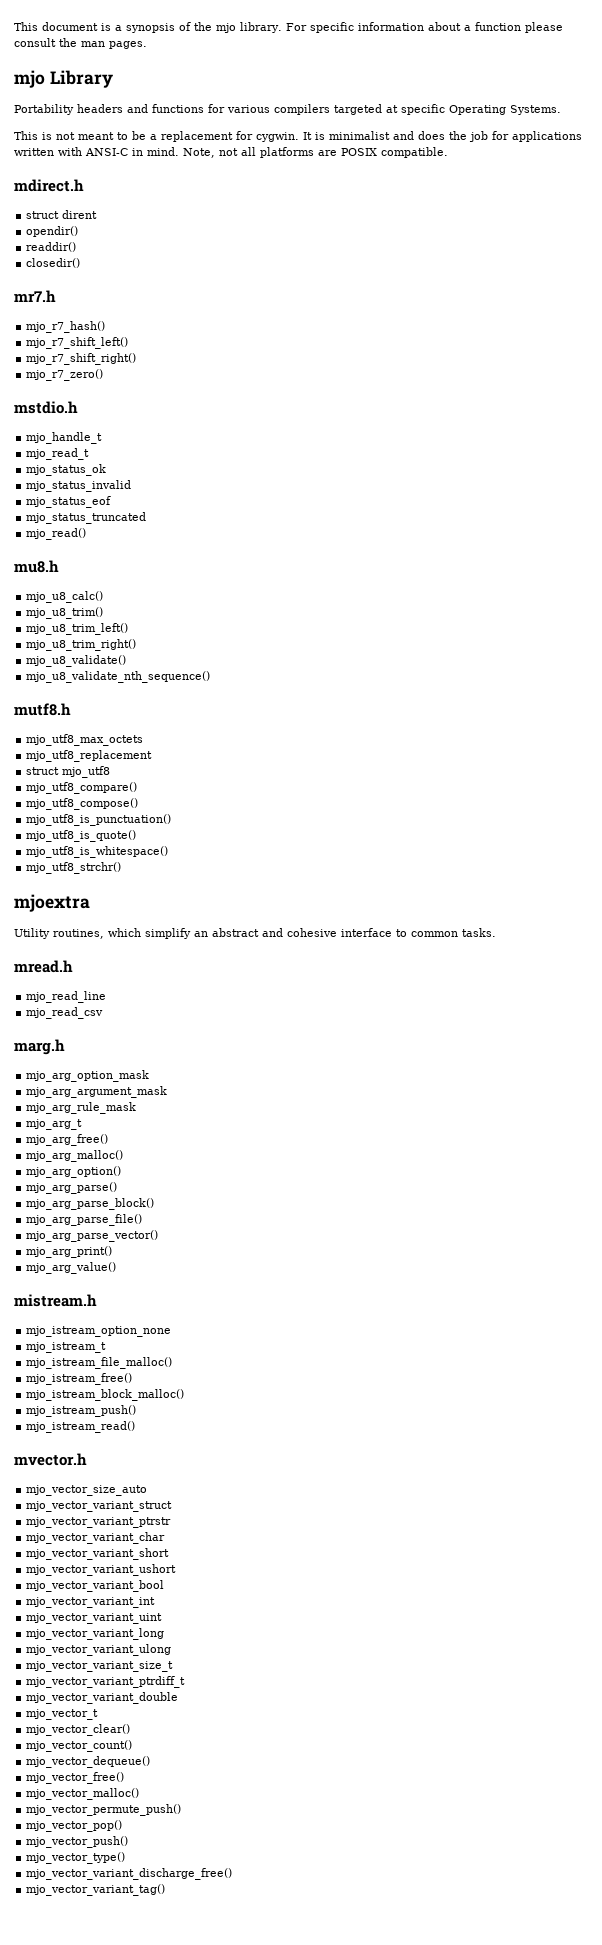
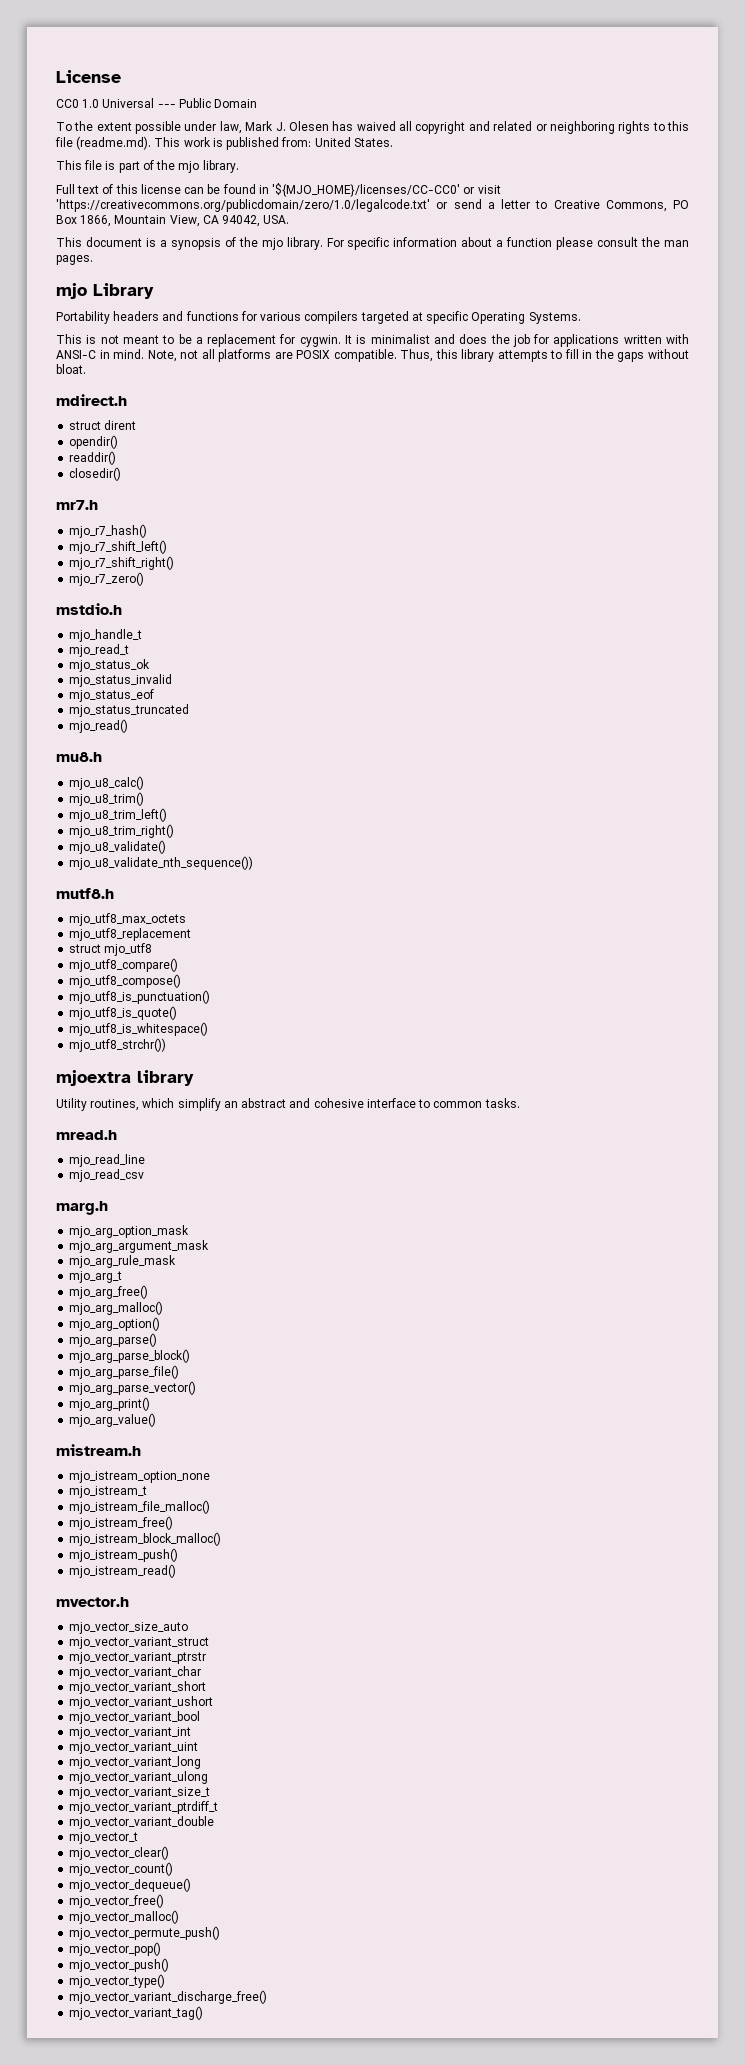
+ License
+ CC0 1.0 Universal --- Public Domain
+ To the extent possible under law, Mark J. Olesen has waived all copyright and related or neighboring rights to this file (readme.md). This work is published from: United States.
+ This file is part of the mjo library.
+ Full text of this license can be found in '${MJO_HOME}/licenses/CC-CC0' or visit 'https://creativecommons.org/publicdomain/zero/1.0/legalcode.txt' or send a letter to Creative Commons, PO Box 1866, Mountain View, CA 94042, USA.
+ Thus, this library attempts to fill in the gaps without bloat.
- mjo_u8_validate_nth_sequence()
+ mjo_u8_validate_nth_sequence())
- mjo_utf8_strchr()
+ mjo_utf8_strchr())
- mjoextra
+ mjoextra library

